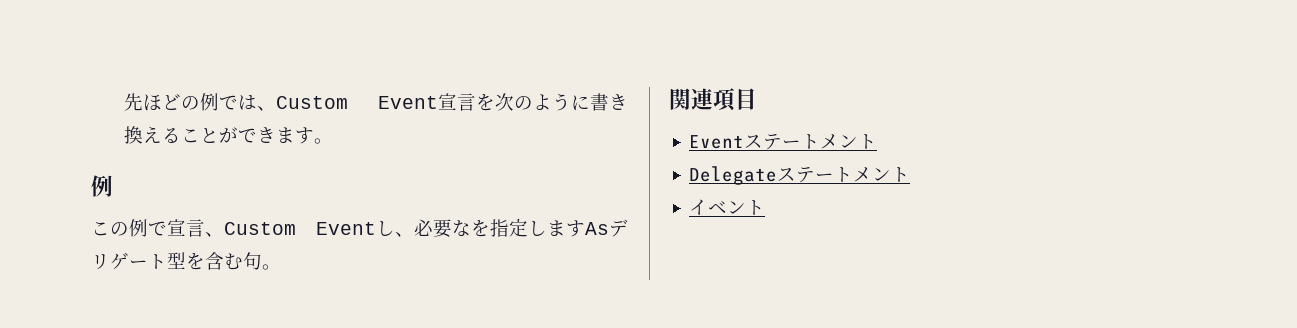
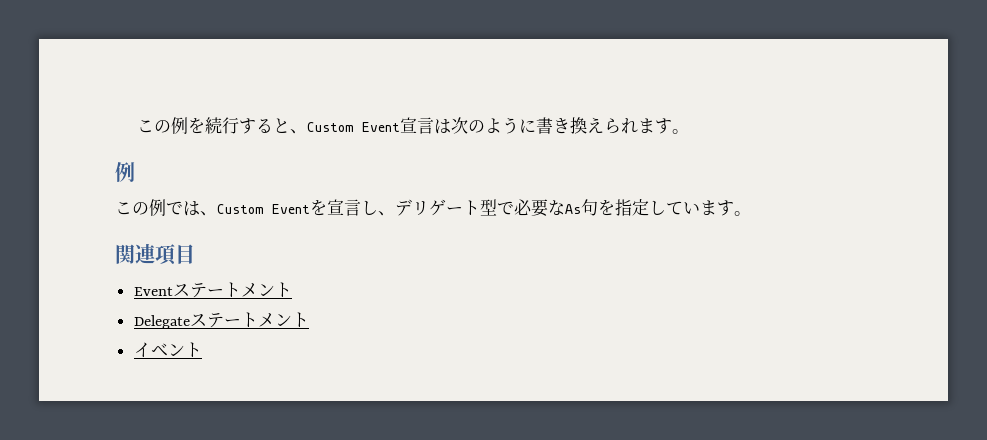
- 先ほどの例では、Custom Event宣言を次のように書き換えることができます。
+ この例を続行すると、Custom Event宣言は次のように書き換えられます。
- この例で宣言、Custom Eventし、必要なを指定しますAsデリゲート型を含む句。
+ この例では、Custom Eventを宣言し、デリゲート型で必要なAs句を指定しています。

